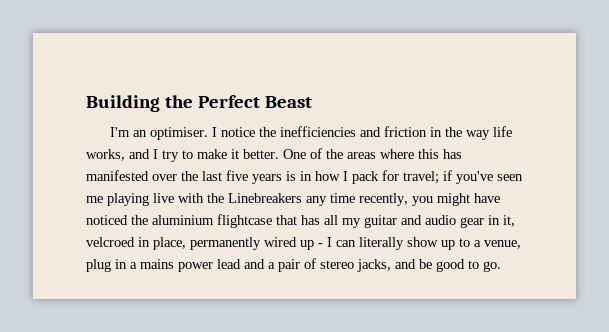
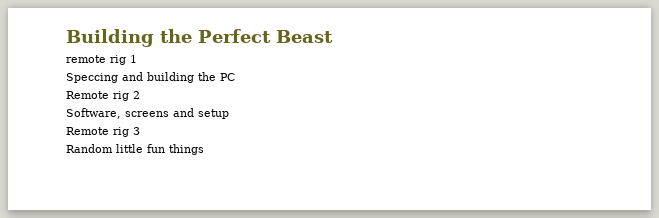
- I'm an optimiser. I notice the inefficiencies and friction in the way life works, and I try to make it better. One of the areas where this has manifested over the last five years is in how I pack for travel; if you've seen me playing live with the Linebreakers any time recently, you might have noticed the aluminium flightcase that has all my guitar and audio gear in it, velcroed in place, permanently wired up - I can literally show up to a venue, plug in a mains power lead and a pair of stereo jacks, and be good to go.
+ remote rig 1
+ Speccing and building the PC
+ Remote rig 2
+ Software, screens and setup
+ Remote rig 3
+ Random little fun things

